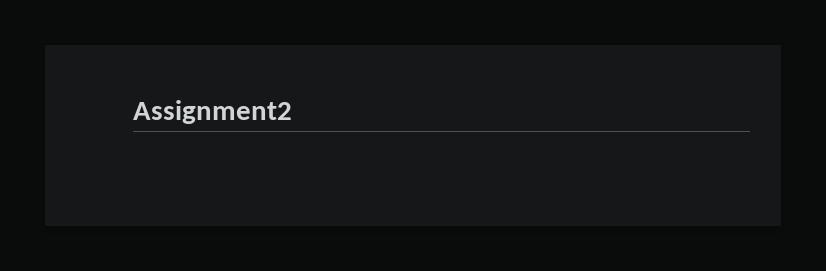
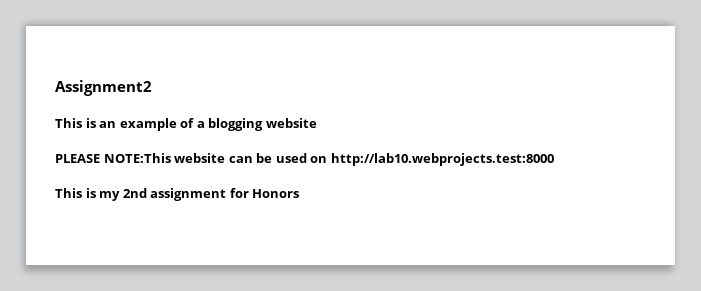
+ This is an example of a blogging website
+ PLEASE NOTE:This website can be used on http://lab10.webprojects.test:8000
+ This is my 2nd assignment for Honors

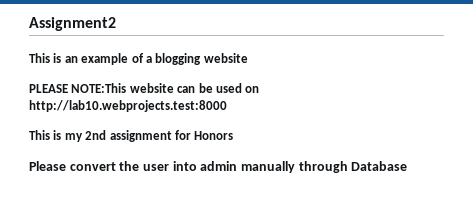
+ Please convert the user into admin manually through Database

